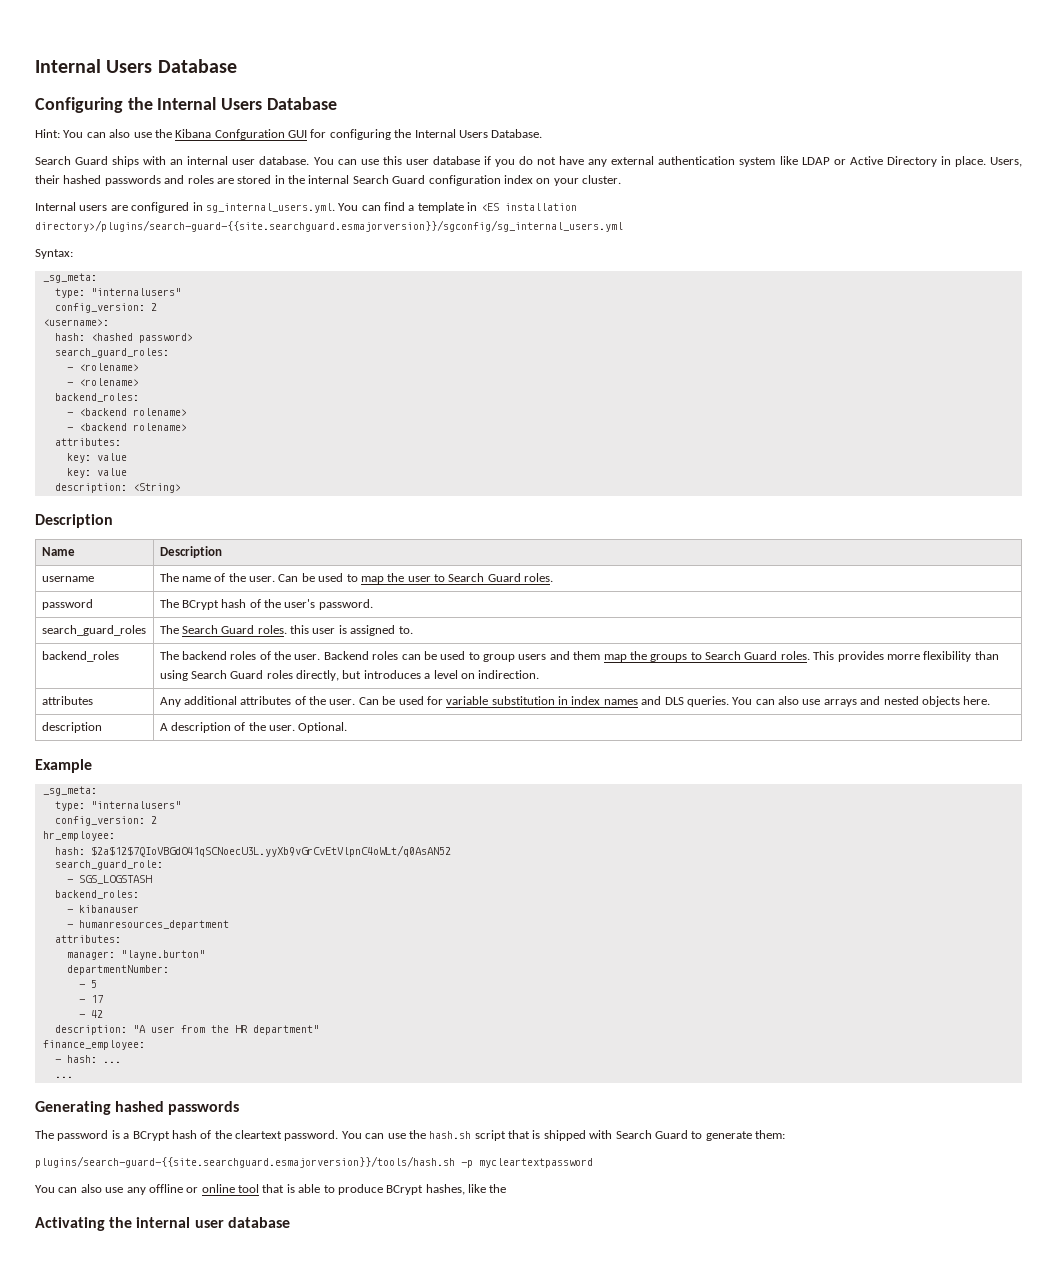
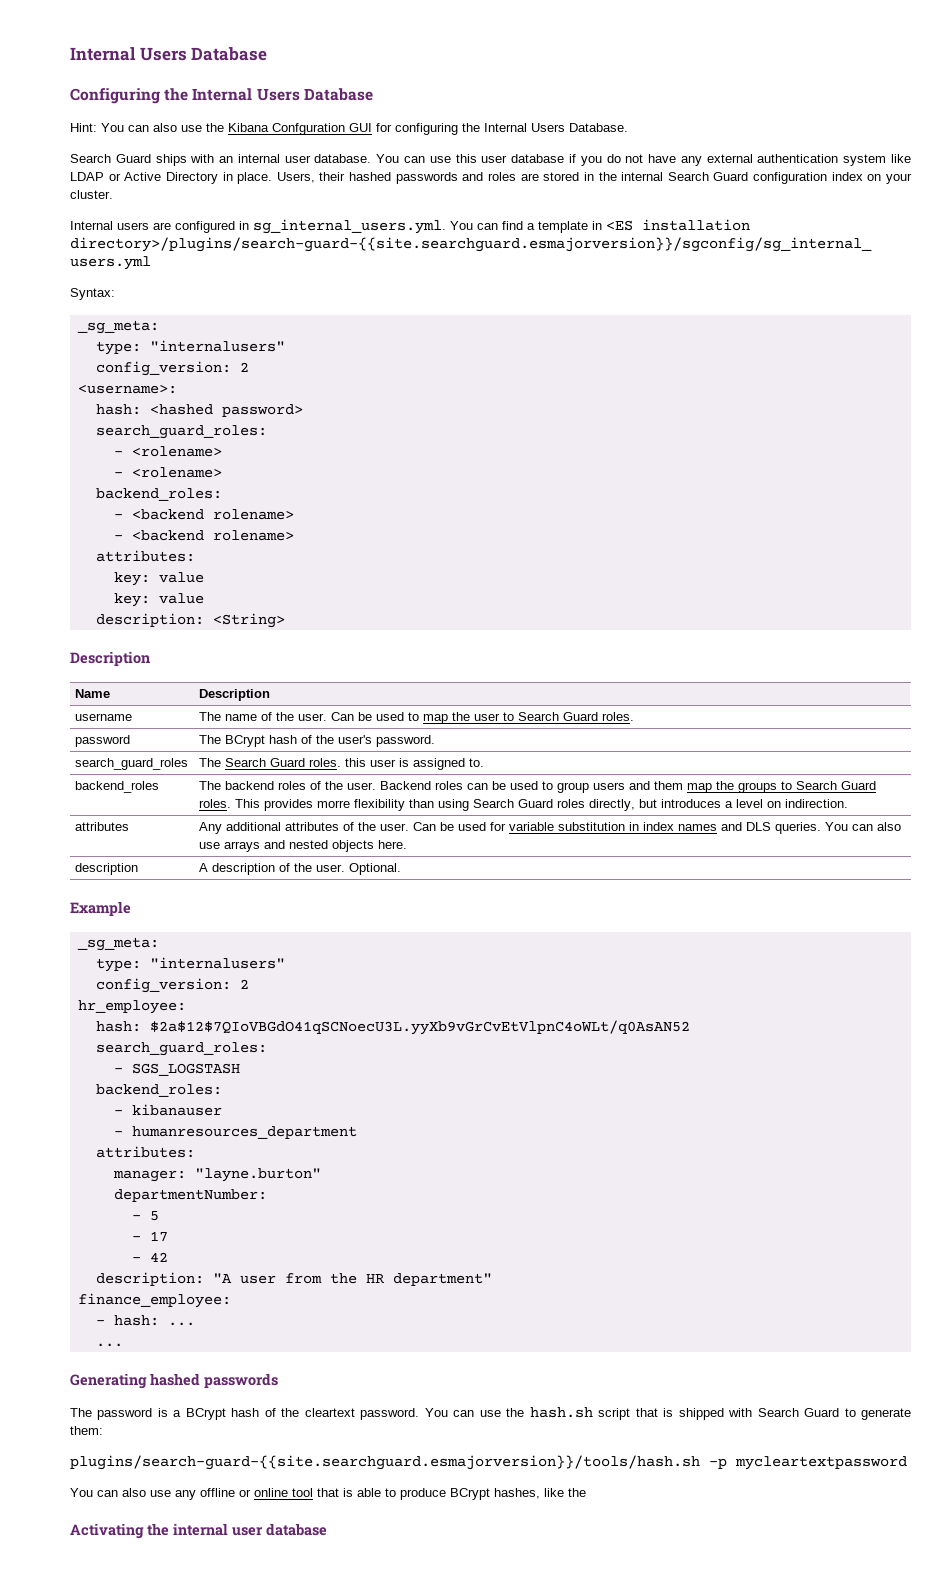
  hash: $2a$12$7QIoVBGdO41qSCNoecU3L.yyXb9vGrCvEtVlpnC4oWLt/q0AsAN52
- search_guard_role:
+ search_guard_roles:

